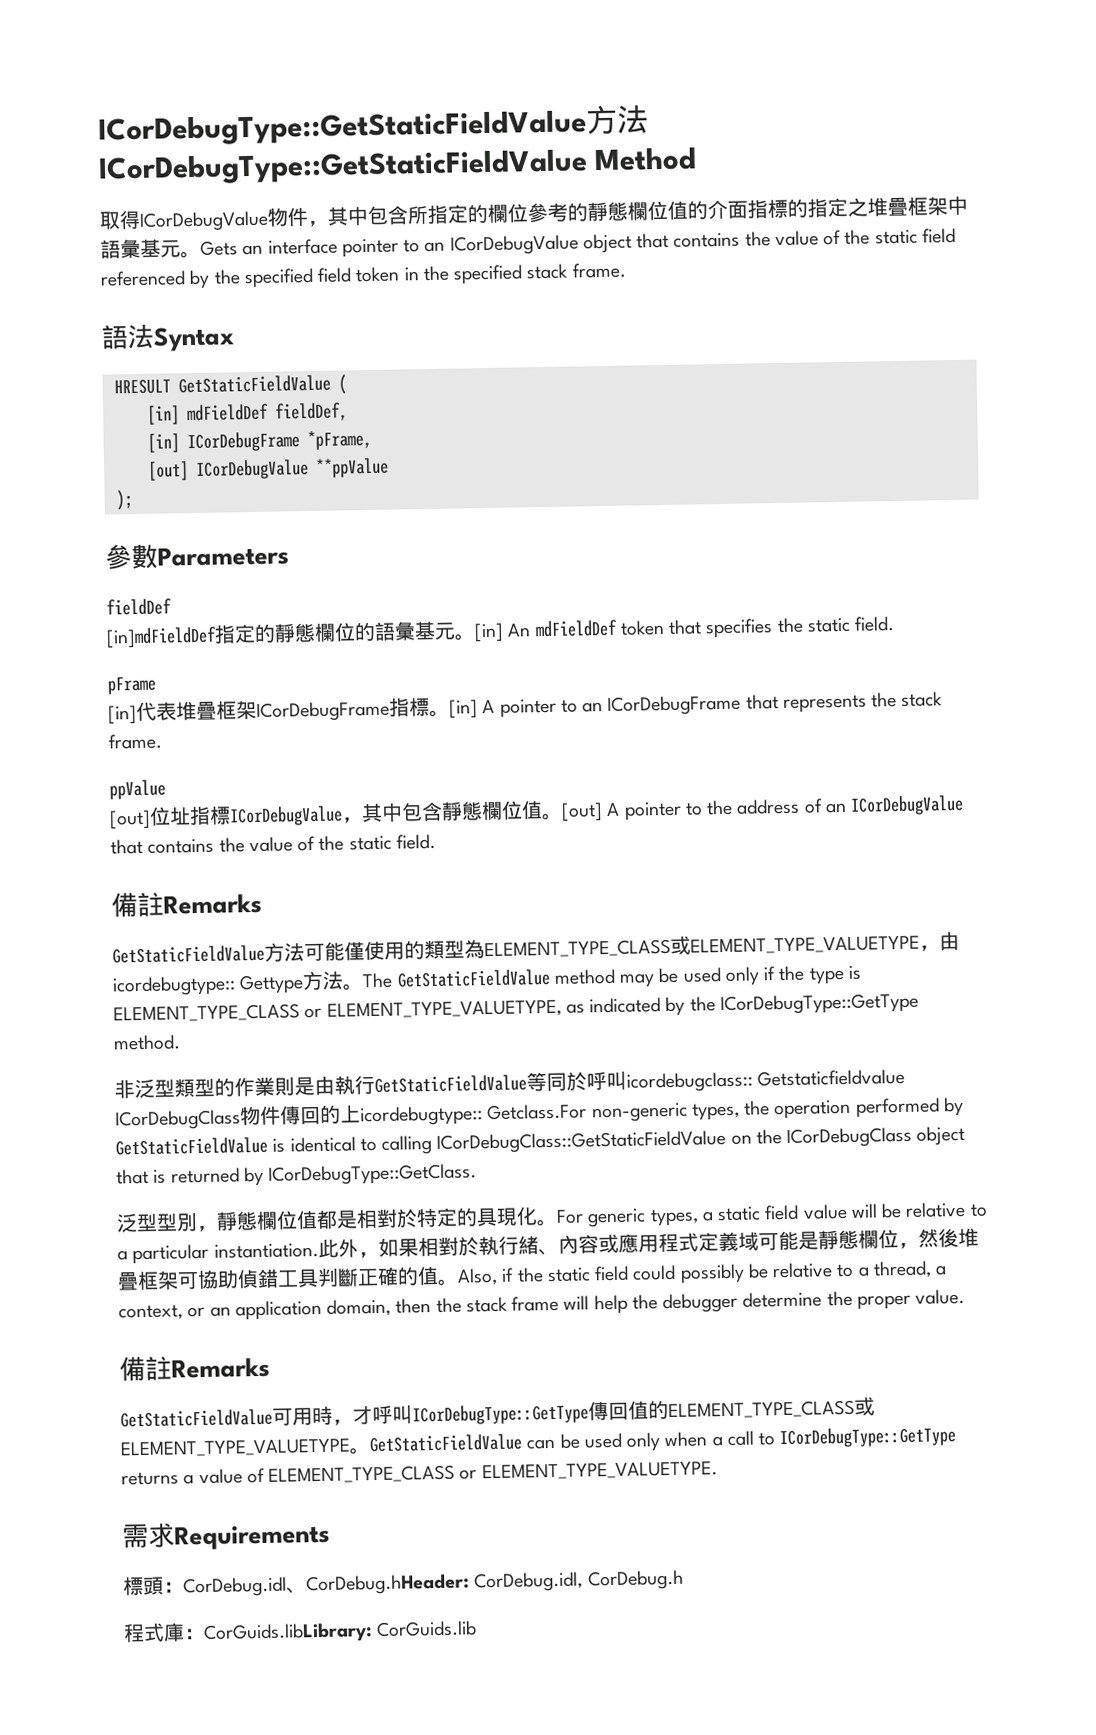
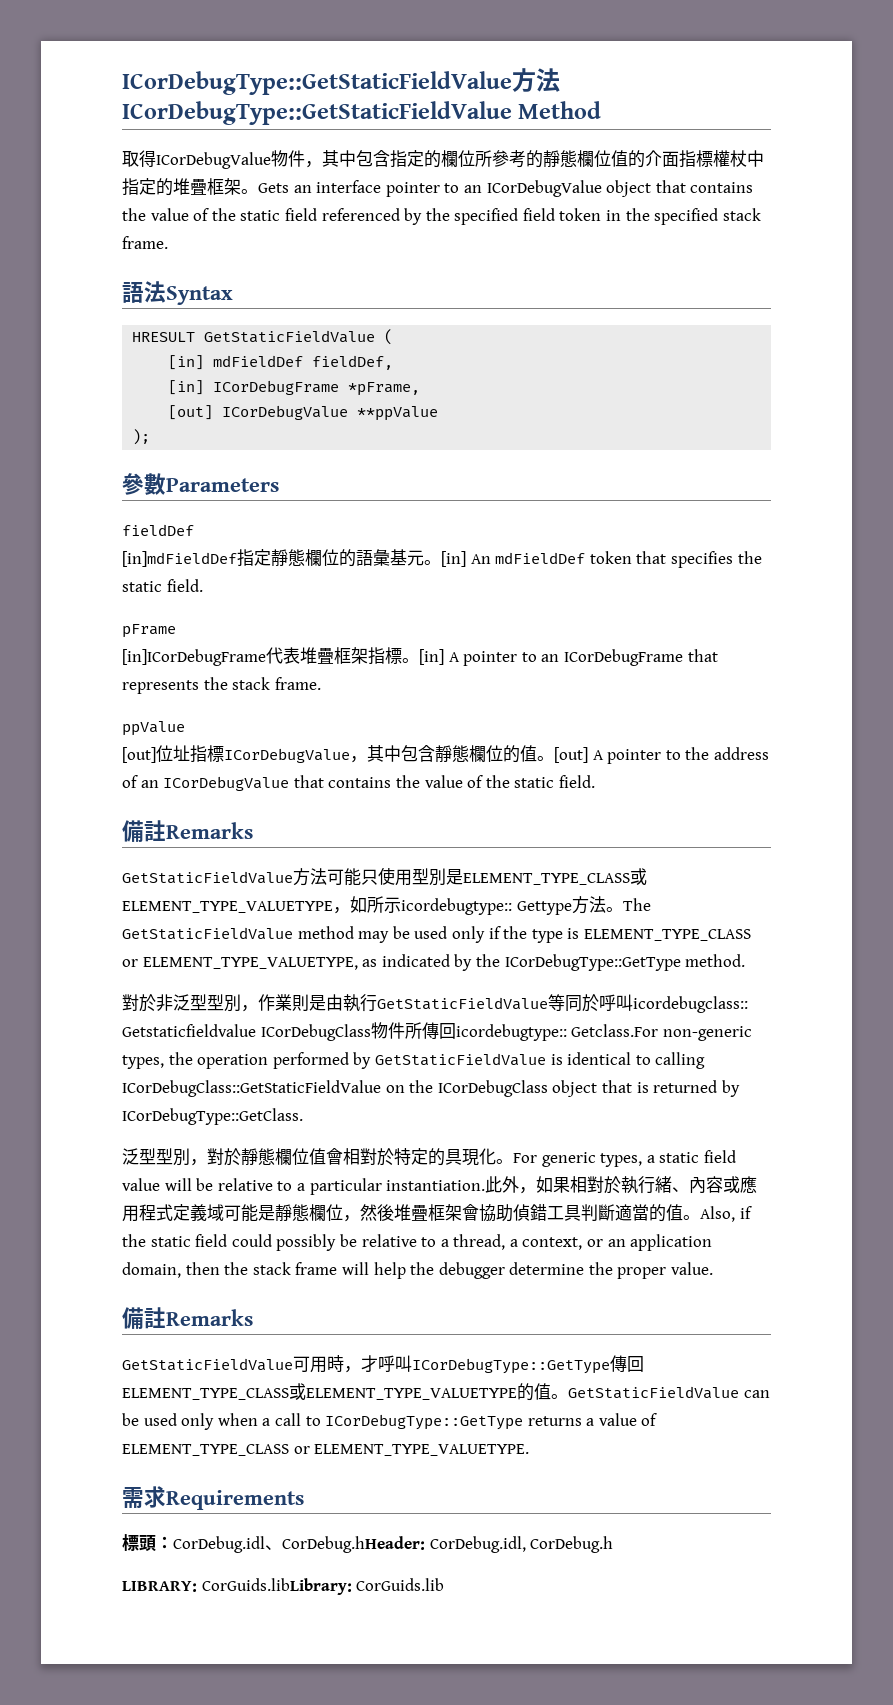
- 取得ICorDebugValue物件，其中包含所指定的欄位參考的靜態欄位值的介面指標的指定之堆疊框架中語彙基元。
+ 取得ICorDebugValue物件，其中包含指定的欄位所參考的靜態欄位值的介面指標權杖中指定的堆疊框架。
- [in]mdFieldDef指定的靜態欄位的語彙基元。
+ [in]mdFieldDef指定靜態欄位的語彙基元。
- [in]代表堆疊框架ICorDebugFrame指標。
+ [in]ICorDebugFrame代表堆疊框架指標。
- [out]位址指標ICorDebugValue，其中包含靜態欄位值。
+ [out]位址指標ICorDebugValue，其中包含靜態欄位的值。
- GetStaticFieldValue方法可能僅使用的類型為ELEMENT_TYPE_CLASS或ELEMENT_TYPE_VALUETYPE，由icordebugtype:: Gettype方法。
+ GetStaticFieldValue方法可能只使用型別是ELEMENT_TYPE_CLASS或ELEMENT_TYPE_VALUETYPE，如所示icordebugtype:: Gettype方法。
- 非泛型類型的作業則是由執行GetStaticFieldValue等同於呼叫icordebugclass:: Getstaticfieldvalue ICorDebugClass物件傳回的上icordebugtype:: Getclass.For non-generic types, the operation performed by GetStaticFieldValue is identical to calling ICorDebugClass::GetStaticFieldValue on the ICorDebugClass object that is returned by ICorDebugType::GetClass.
+ 對於非泛型型別，作業則是由執行GetStaticFieldValue等同於呼叫icordebugclass:: Getstaticfieldvalue ICorDebugClass物件所傳回icordebugtype:: Getclass.For non-generic types, the operation performed by GetStaticFieldValue is identical to calling ICorDebugClass::GetStaticFieldValue on the ICorDebugClass object that is returned by ICorDebugType::GetClass.
- 泛型型別，靜態欄位值都是相對於特定的具現化。
+ 泛型型別，對於靜態欄位值會相對於特定的具現化。
- 此外，如果相對於執行緒、內容或應用程式定義域可能是靜態欄位，然後堆疊框架可協助偵錯工具判斷正確的值。
+ 此外，如果相對於執行緒、內容或應用程式定義域可能是靜態欄位，然後堆疊框架會協助偵錯工具判斷適當的值。
- GetStaticFieldValue可用時，才呼叫ICorDebugType::GetType傳回值的ELEMENT_TYPE_CLASS或ELEMENT_TYPE_VALUETYPE。
+ GetStaticFieldValue可用時，才呼叫ICorDebugType::GetType傳回ELEMENT_TYPE_CLASS或ELEMENT_TYPE_VALUETYPE的值。
- 程式庫：CorGuids.libLibrary: CorGuids.lib
+ LIBRARY: CorGuids.libLibrary: CorGuids.lib

